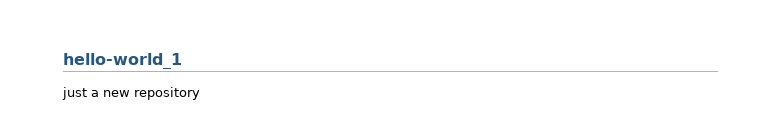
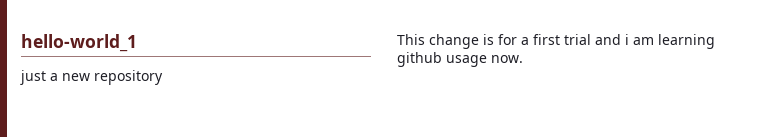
+ This change is for a first trial and i am learning github usage now.

